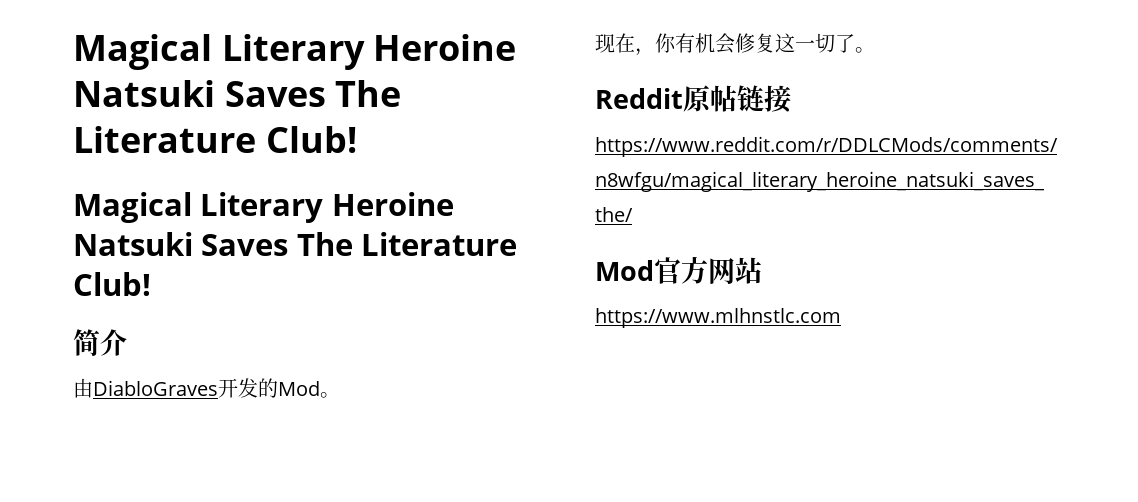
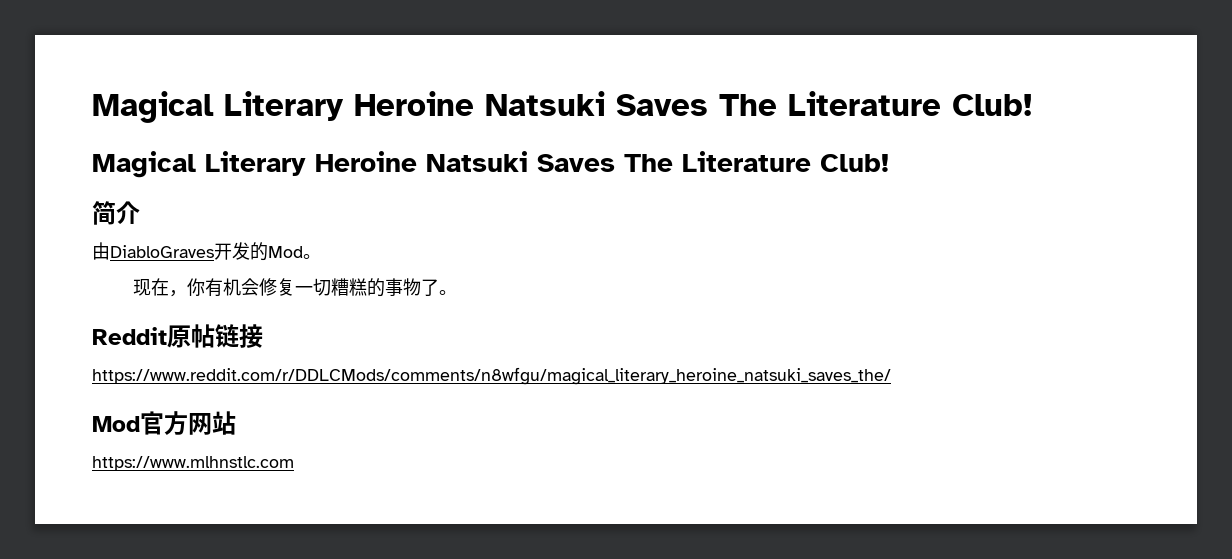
- 现在，你有机会修复这一切了。
+ 现在，你有机会修复一切糟糕的事物了。

